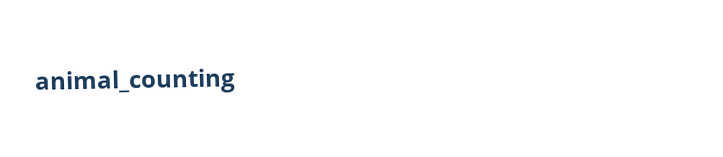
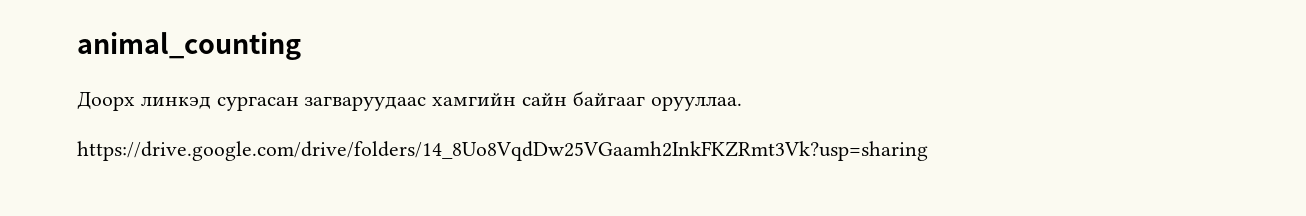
+ Доорх линкэд сургасан загваруудаас хамгийн сайн байгааг орууллаа.
+ https://drive.google.com/drive/folders/14_8Uo8VqdDw25VGaamh2InkFKZRmt3Vk?usp=sharing

